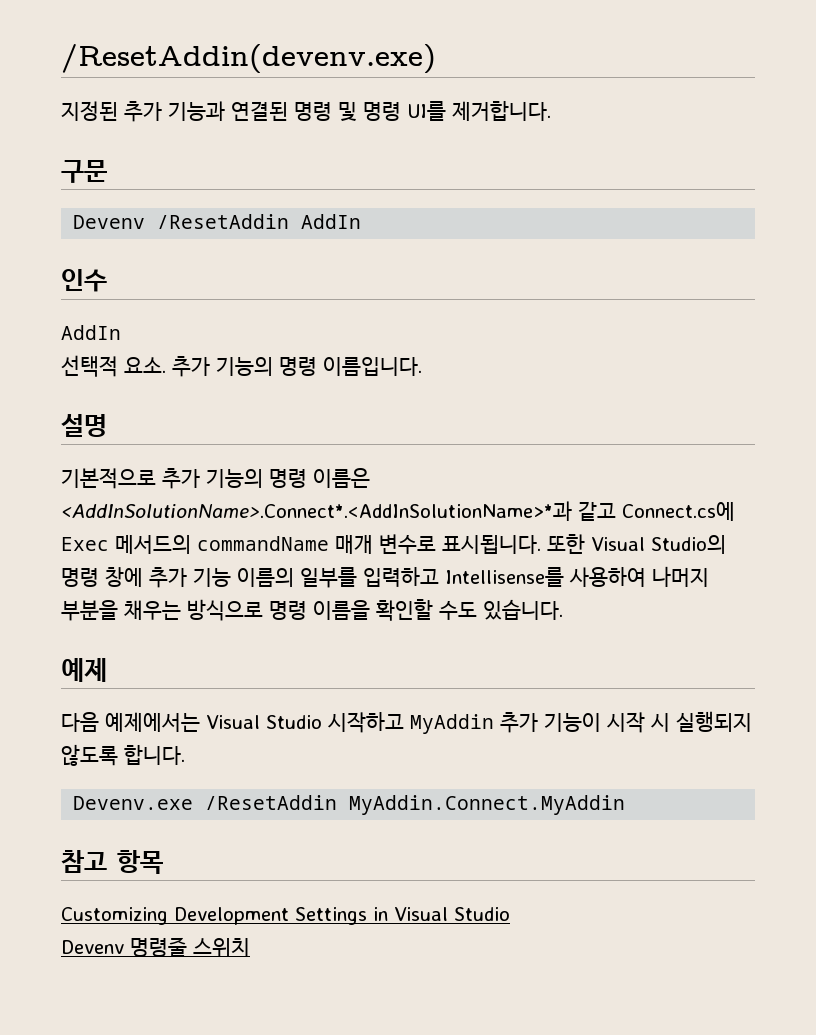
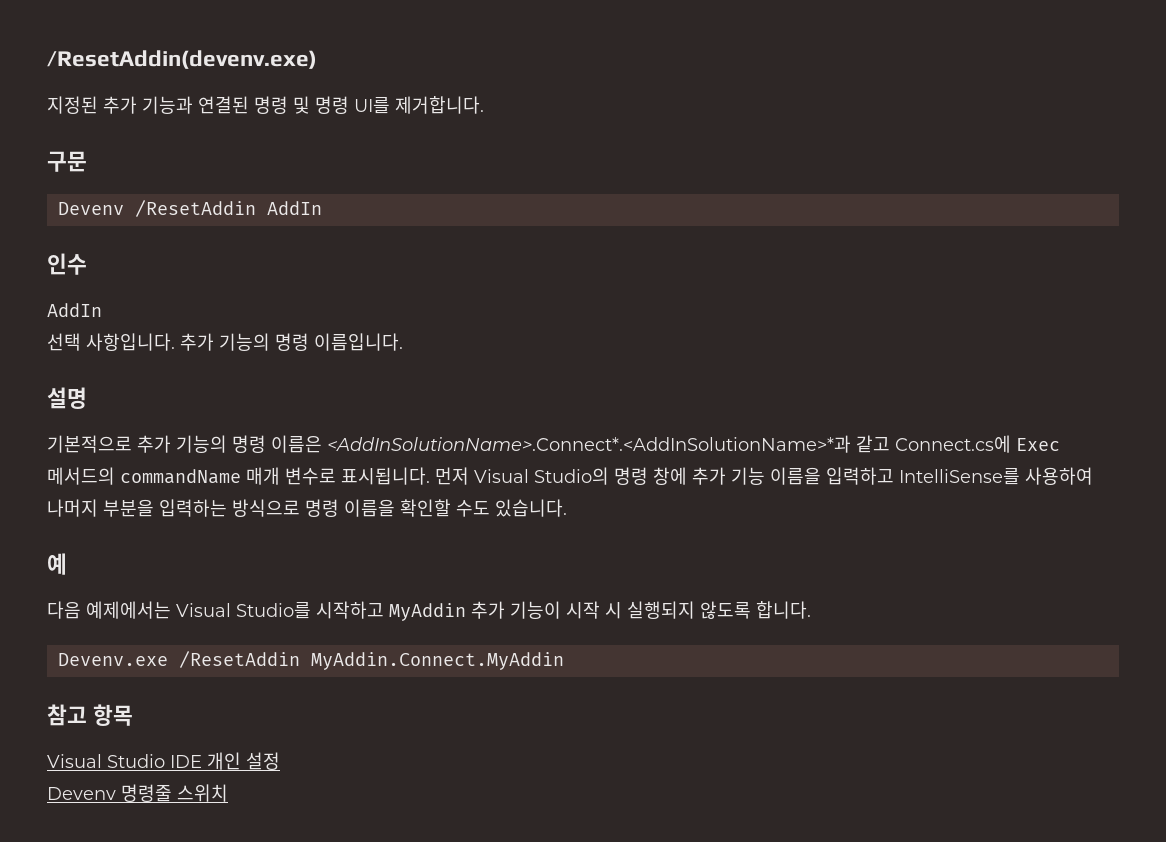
- 선택적 요소.
+ 선택 사항입니다.
- 또한 Visual Studio의 명령 창에 추가 기능 이름의 일부를 입력하고 Intellisense를 사용하여 나머지 부분을 채우는 방식으로 명령 이름을 확인할 수도 있습니다.
+ 먼저 Visual Studio의 명령 창에 추가 기능 이름을 입력하고 IntelliSense를 사용하여 나머지 부분을 입력하는 방식으로 명령 이름을 확인할 수도 있습니다.
- 예제
+ 예
- 다음 예제에서는 Visual Studio 시작하고 MyAddin 추가 기능이 시작 시 실행되지 않도록 합니다.
+ 다음 예제에서는 Visual Studio를 시작하고 MyAddin 추가 기능이 시작 시 실행되지 않도록 합니다.
- Customizing Development Settings in Visual Studio
+ Visual Studio IDE 개인 설정

